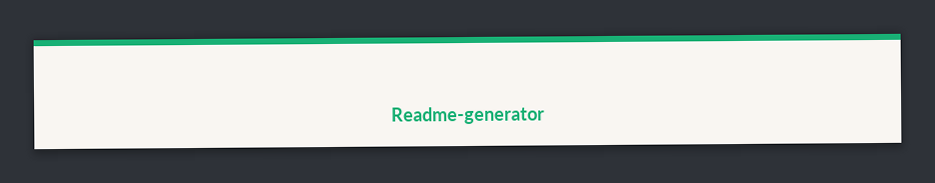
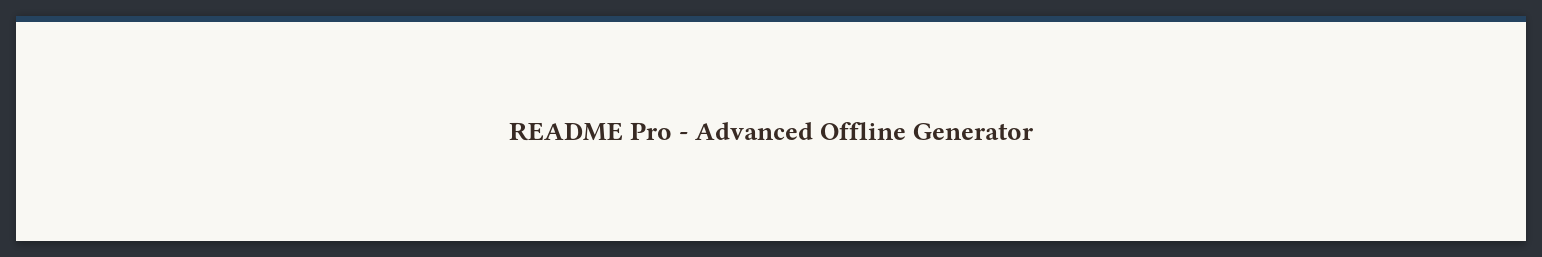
- Readme-generator
+ README Pro - Advanced Offline Generator

